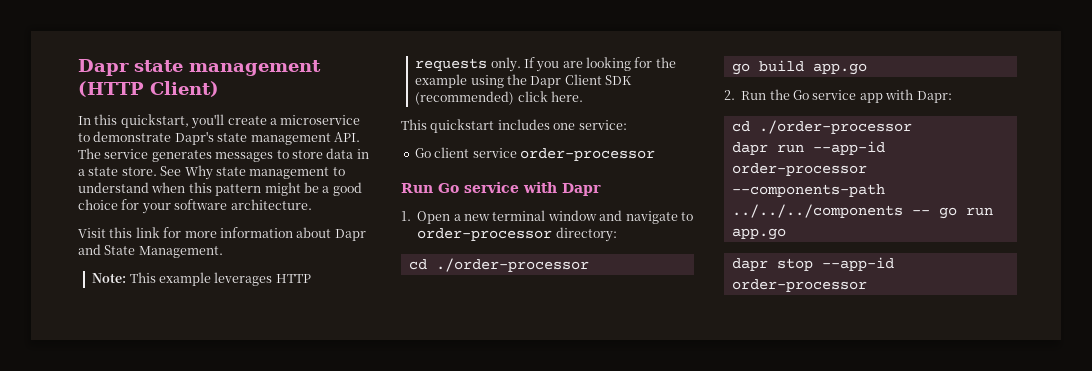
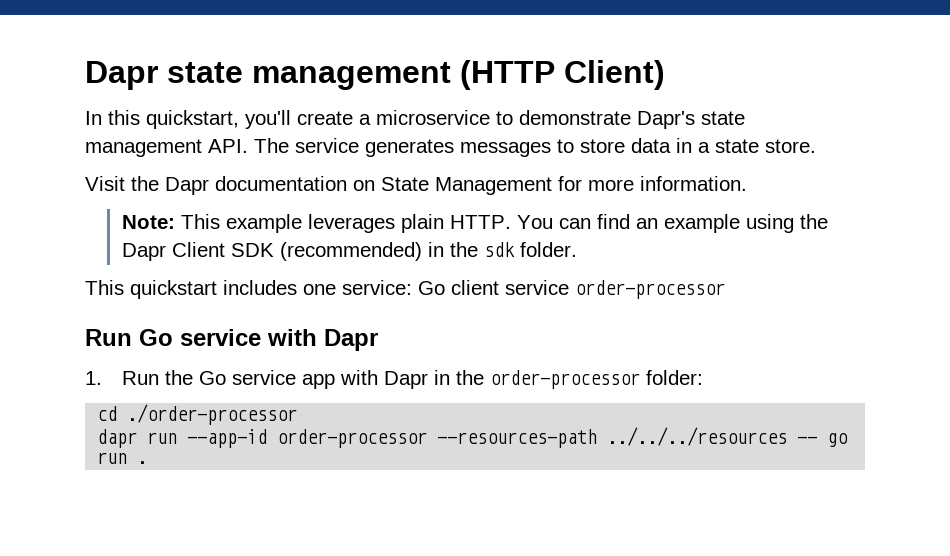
- In this quickstart, you'll create a microservice to demonstrate Dapr's state management API. The service generates messages to store data in a state store. See Why state management to understand when this pattern might be a good choice for your software architecture.
- Visit this link for more information about Dapr and State Management.
- Note: This example leverages HTTP requests only. If you are looking for the example using the Dapr Client SDK (recommended) click here.
+ In this quickstart, you'll create a microservice to demonstrate Dapr's state management API. The service generates messages to store data in a state store.
+ Visit the Dapr documentation on State Management for more information.
+ Note: This example leverages plain HTTP. You can find an example using the Dapr Client SDK (recommended) in the sdk folder.
- This quickstart includes one service:
- Go client service order-processor
+ This quickstart includes one service: Go client service order-processor
- 1. Open a new terminal window and navigate to order-processor directory:
- cd ./order-processor
- go build app.go
- 2. Run the Go service app with Dapr:
+ 1. Run the Go service app with Dapr in the order-processor folder:
- dapr run --app-id order-processor --components-path ../../../components -- go run app.go
- dapr stop --app-id order-processor
+ dapr run --app-id order-processor --resources-path ../../../resources -- go run .

